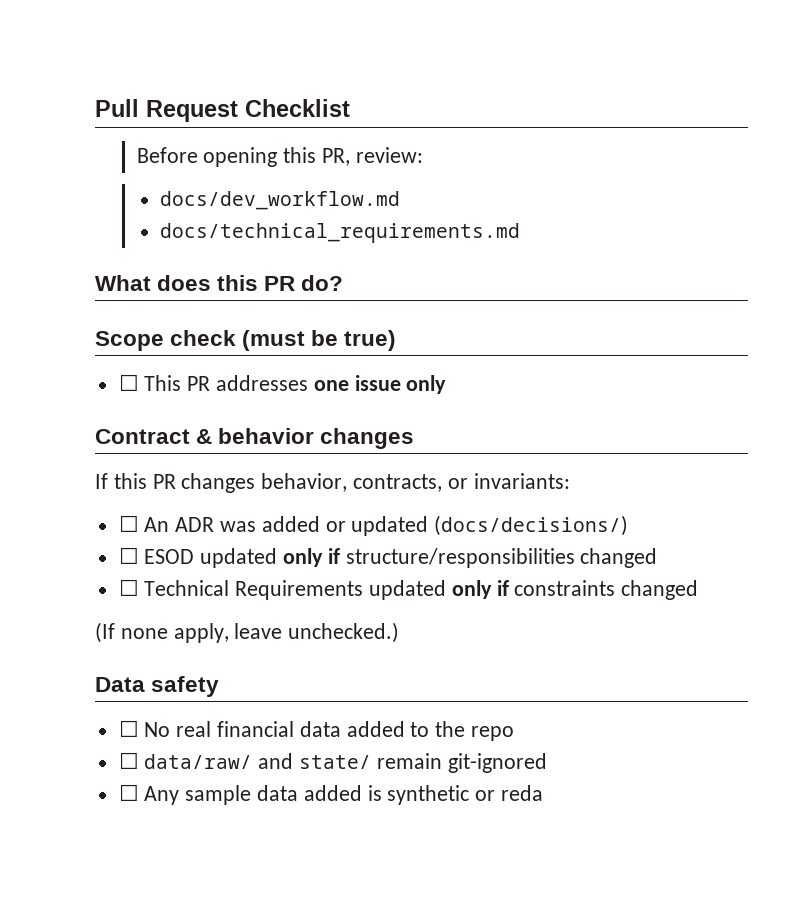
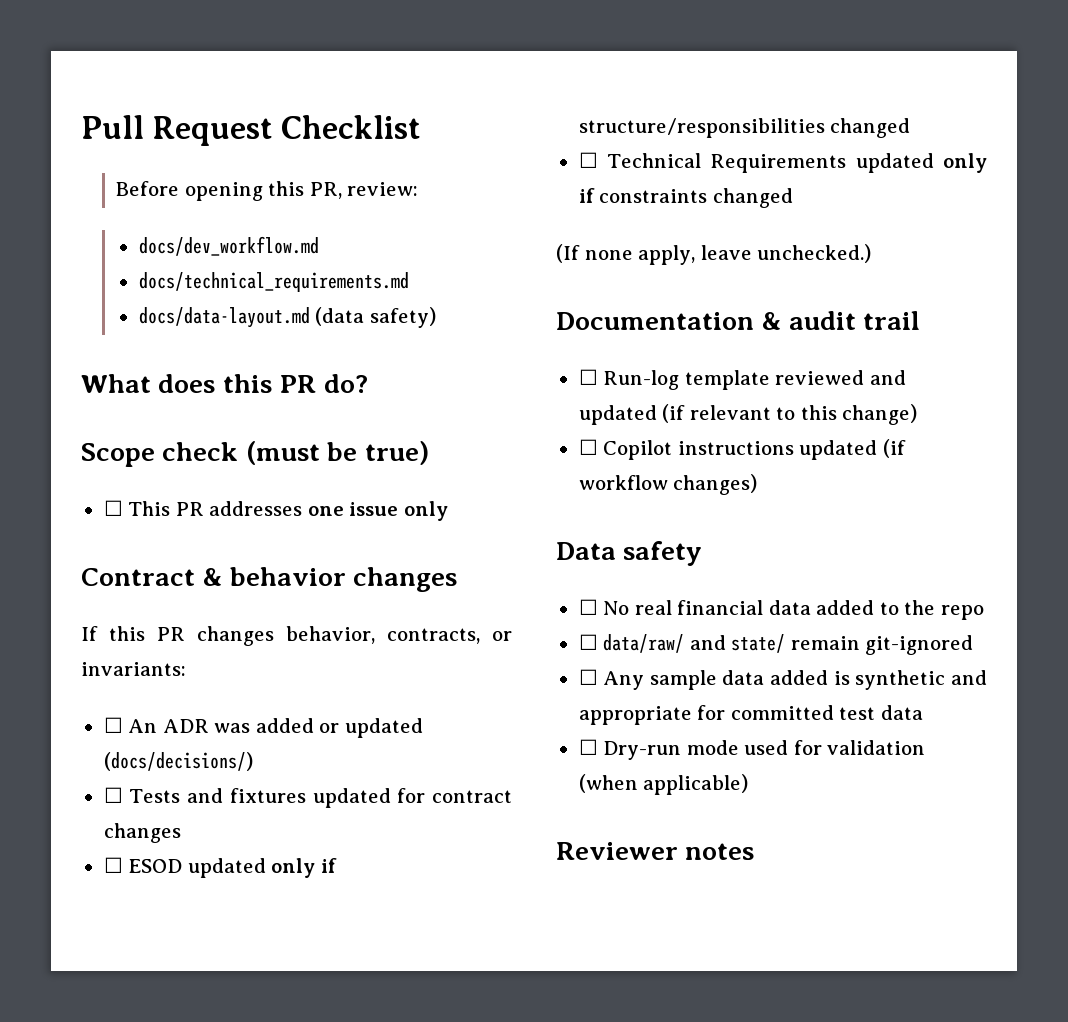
+ docs/data-layout.md (data safety)
+ ☐ Tests and fixtures updated for contract changes
+ Documentation & audit trail
+ ☐ Run-log template reviewed and updated (if relevant to this change)
+ ☐ Copilot instructions updated (if workflow changes)
- ☐ Any sample data added is synthetic or reda
+ ☐ Any sample data added is synthetic and appropriate for committed test data
+ ☐ Dry-run mode used for validation (when applicable)
+ Reviewer notes

